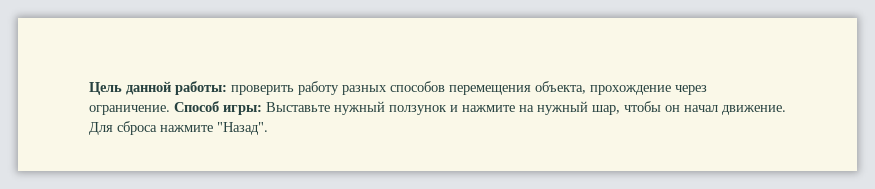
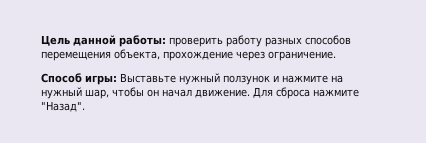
- Цель данной работы: проверить работу разных способов перемещения объекта, прохождение через ограничение. Способ игры: Выставьте нужный ползунок и нажмите на нужный шар, чтобы он начал движение.
+ Цель данной работы: проверить работу разных способов перемещения объекта, прохождение через ограничение.
+ Способ игры: Выставьте нужный ползунок и нажмите на нужный шар, чтобы он начал движение.

